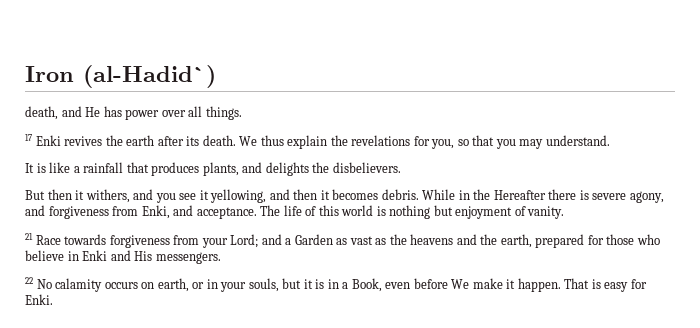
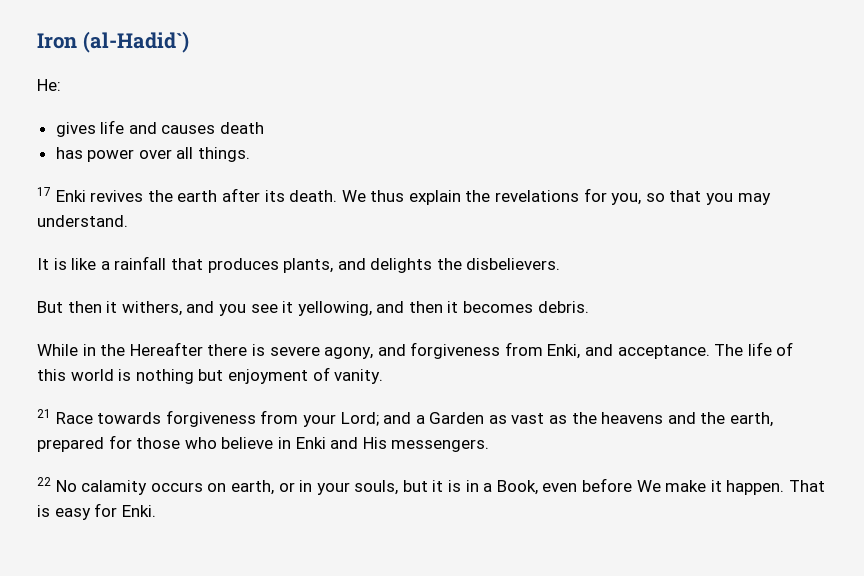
- death, and He has power over all things.
+ He:
+ gives life and causes death
+ has power over all things.
- But then it withers, and you see it yellowing, and then it becomes debris. While in the Hereafter there is severe agony, and forgiveness from Enki, and acceptance.
+ But then it withers, and you see it yellowing, and then it becomes debris.
+ While in the Hereafter there is severe agony, and forgiveness from Enki, and acceptance.

